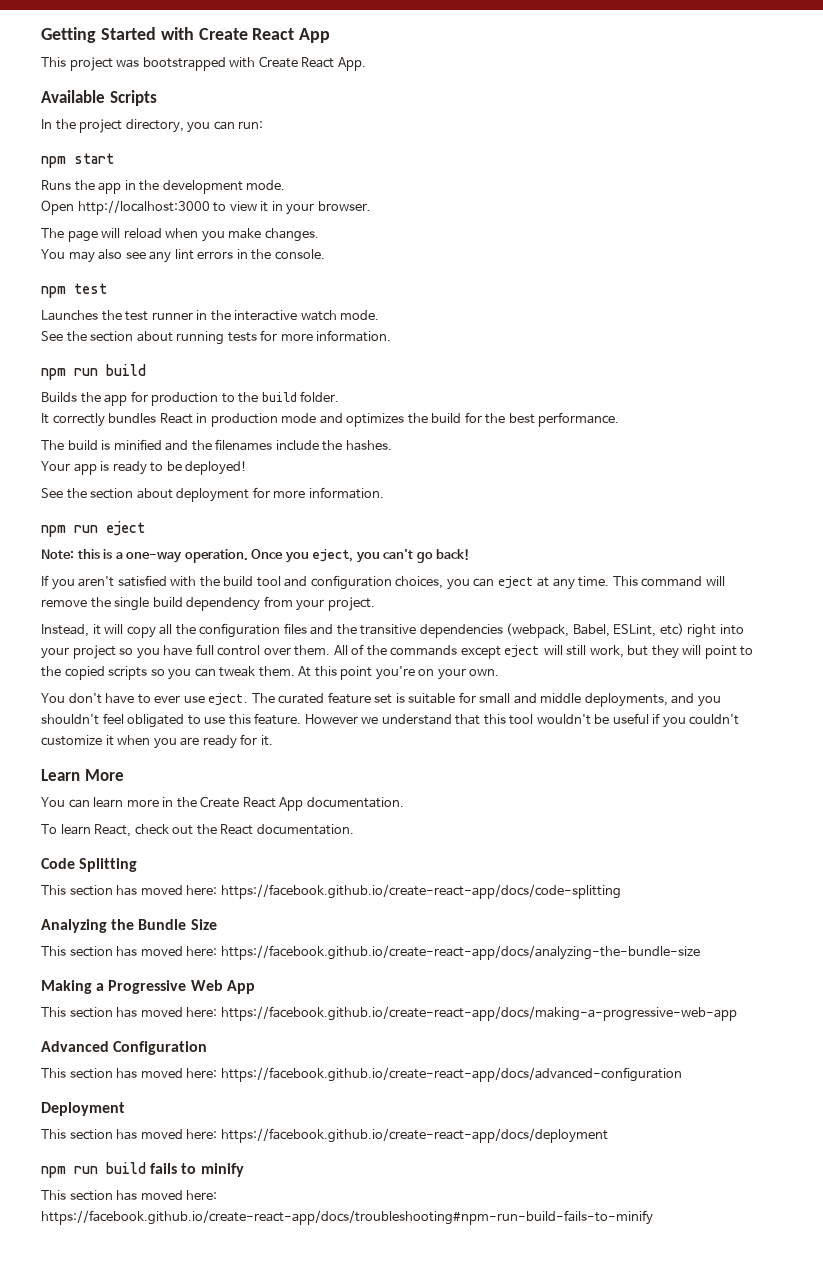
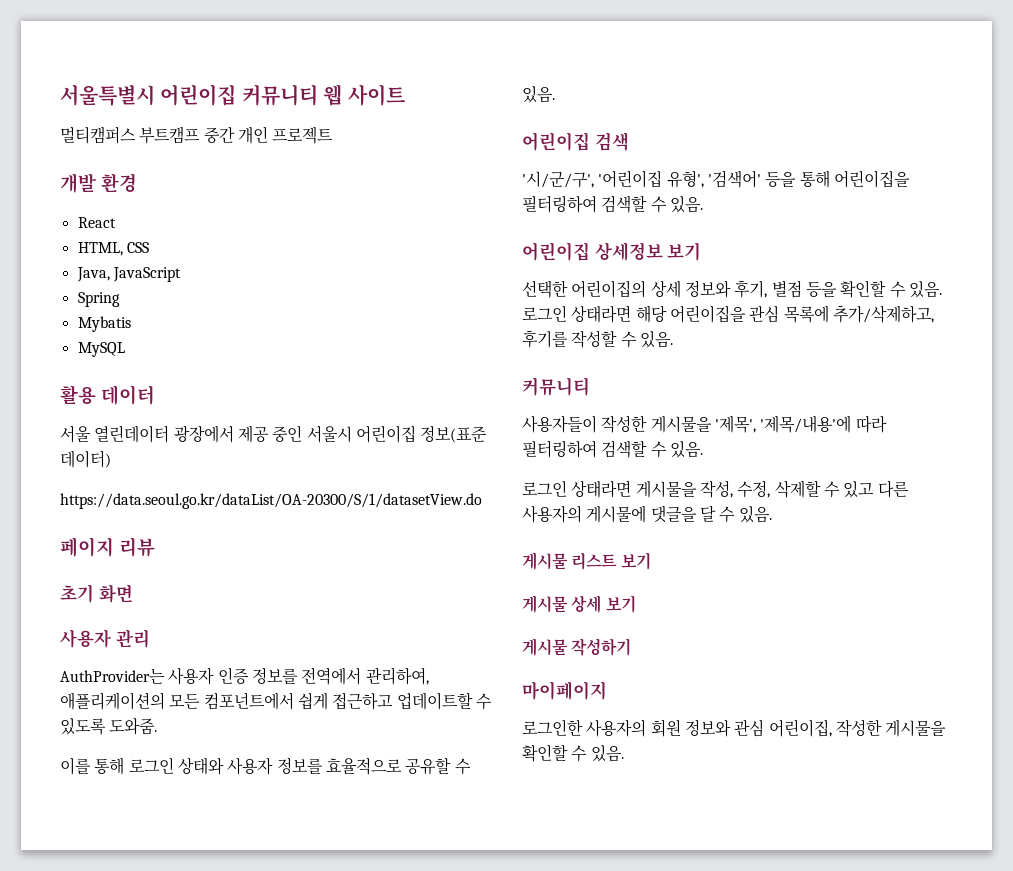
- Getting Started with Create React App
- This project was bootstrapped with Create React App.
- Available Scripts
- In the project directory, you can run:
- npm start
- Runs the app in the development mode.
- Open http://localhost:3000 to view it in your browser.
- The page will reload when you make changes.
- You may also see any lint errors in the console.
- npm test
- Launches the test runner in the interactive watch mode.
- See the section about running tests for more information.
- npm run build
- Builds the app for production to the build folder.
- It correctly bundles React in production mode and optimizes the build for the best performance.
- The build is minified and the filenames include the hashes.
- Your app is ready to be deployed!
- See the section about deployment for more information.
- npm run eject
- Note: this is a one-way operation. Once you eject, you can't go back!
- If you aren't satisfied with the build tool and configuration choices, you can eject at any time. This command will remove the single build dependency from your project.
- Instead, it will copy all the configuration files and the transitive dependencies (webpack, Babel, ESLint, etc) right into your project so you have full control over them. All of the commands except eject will still work, but they will point to the copied scripts so you can tweak them. At this point you're on your own.
- You don't have to ever use eject. The curated feature set is suitable for small and middle deployments, and you shouldn't feel obligated to use this feature. However we understand that this tool wouldn't be useful if you couldn't customize it when you are ready for it.
- Learn More
- You can learn more in the Create React App documentation.
- To learn React, check out the React documentation.
- Code Splitting
- This section has moved here: https://facebook.github.io/create-react-app/docs/code-splitting
- Analyzing the Bundle Size
- This section has moved here: https://facebook.github.io/create-react-app/docs/analyzing-the-bundle-size
- Making a Progressive Web App
- This section has moved here: https://facebook.github.io/create-react-app/docs/making-a-progressive-web-app
- Advanced Configuration
- This section has moved here: https://facebook.github.io/create-react-app/docs/advanced-configuration
- Deployment
- This section has moved here: https://facebook.github.io/create-react-app/docs/deployment
- npm run build fails to minify
- This section has moved here: https://facebook.github.io/create-react-app/docs/troubleshooting#npm-run-build-fails-to-minify
+ 서울특별시 어린이집 커뮤니티 웹 사이트
+ 멀티캠퍼스 부트캠프 중간 개인 프로젝트
+ 개발 환경
+ React
+ HTML, CSS
+ Java, JavaScript
+ Spring
+ Mybatis
+ MySQL
+ 활용 데이터
+ 서울 열린데이터 광장에서 제공 중인 서울시 어린이집 정보(표준 데이터)
+ https://data.seoul.go.kr/dataList/OA-20300/S/1/datasetView.do
+ 페이지 리뷰
+ 초기 화면
+ 사용자 관리
+ AuthProvider는 사용자 인증 정보를 전역에서 관리하여, 애플리케이션의 모든 컴포넌트에서 쉽게 접근하고 업데이트할 수 있도록 도와줌.
+ 이를 통해 로그인 상태와 사용자 정보를 효율적으로 공유할 수 있음.
+ 어린이집 검색
+ '시/군/구', '어린이집 유형', '검색어' 등을 통해 어린이집을 필터링하여 검색할 수 있음.
+ 어린이집 상세정보 보기
+ 선택한 어린이집의 상세 정보와 후기, 별점 등을 확인할 수 있음. 로그인 상태라면 해당 어린이집을 관심 목록에 추가/삭제하고, 후기를 작성할 수 있음.
+ 커뮤니티
+ 사용자들이 작성한 게시물을 '제목', '제목/내용'에 따라 필터링하여 검색할 수 있음.
+ 로그인 상태라면 게시물을 작성, 수정, 삭제할 수 있고 다른 사용자의 게시물에 댓글을 달 수 있음.
+ 게시물 리스트 보기
+ 게시물 상세 보기
+ 게시물 작성하기
+ 마이페이지
+ 로그인한 사용자의 회원 정보와 관심 어린이집, 작성한 게시물을 확인할 수 있음.

